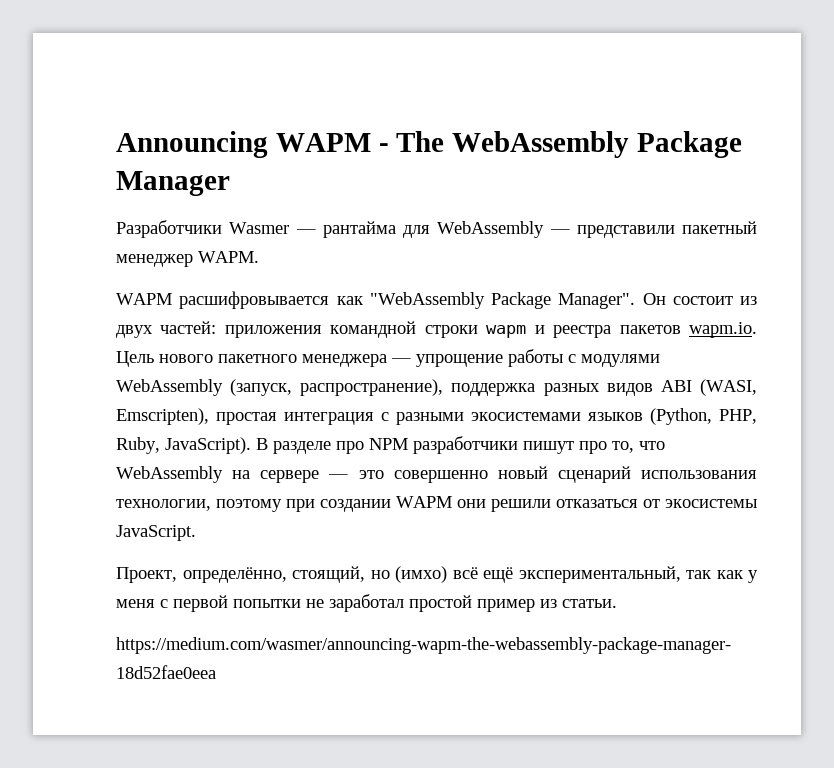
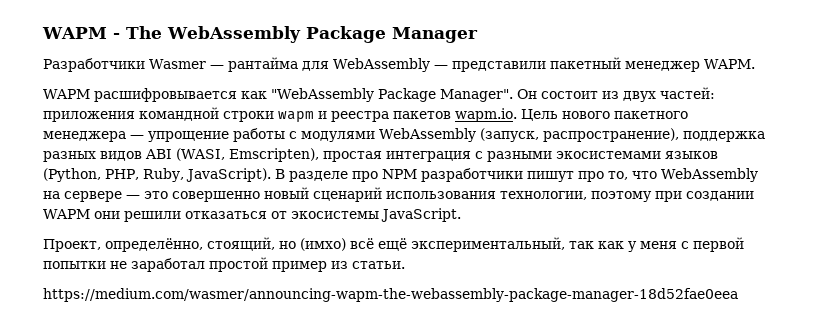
- Announcing WAPM - The WebAssembly Package Manager
+ WAPM - The WebAssembly Package Manager

